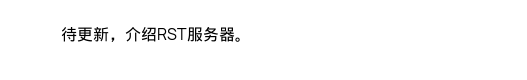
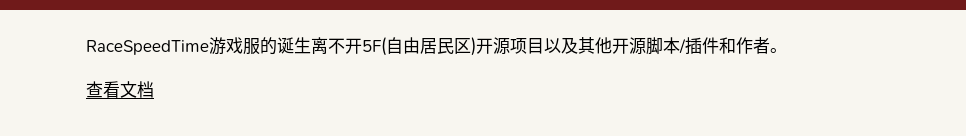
- 待更新，介绍RST服务器。
+ RaceSpeedTime游戏服的诞生离不开5F(自由居民区)开源项目以及其他开源脚本/插件和作者。
+ 查看文档

